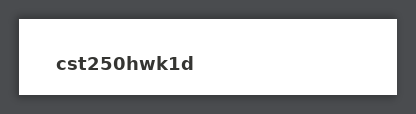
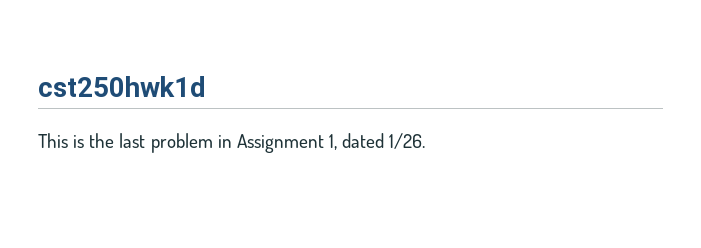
+ This is the last problem in Assignment 1, dated 1/26.

